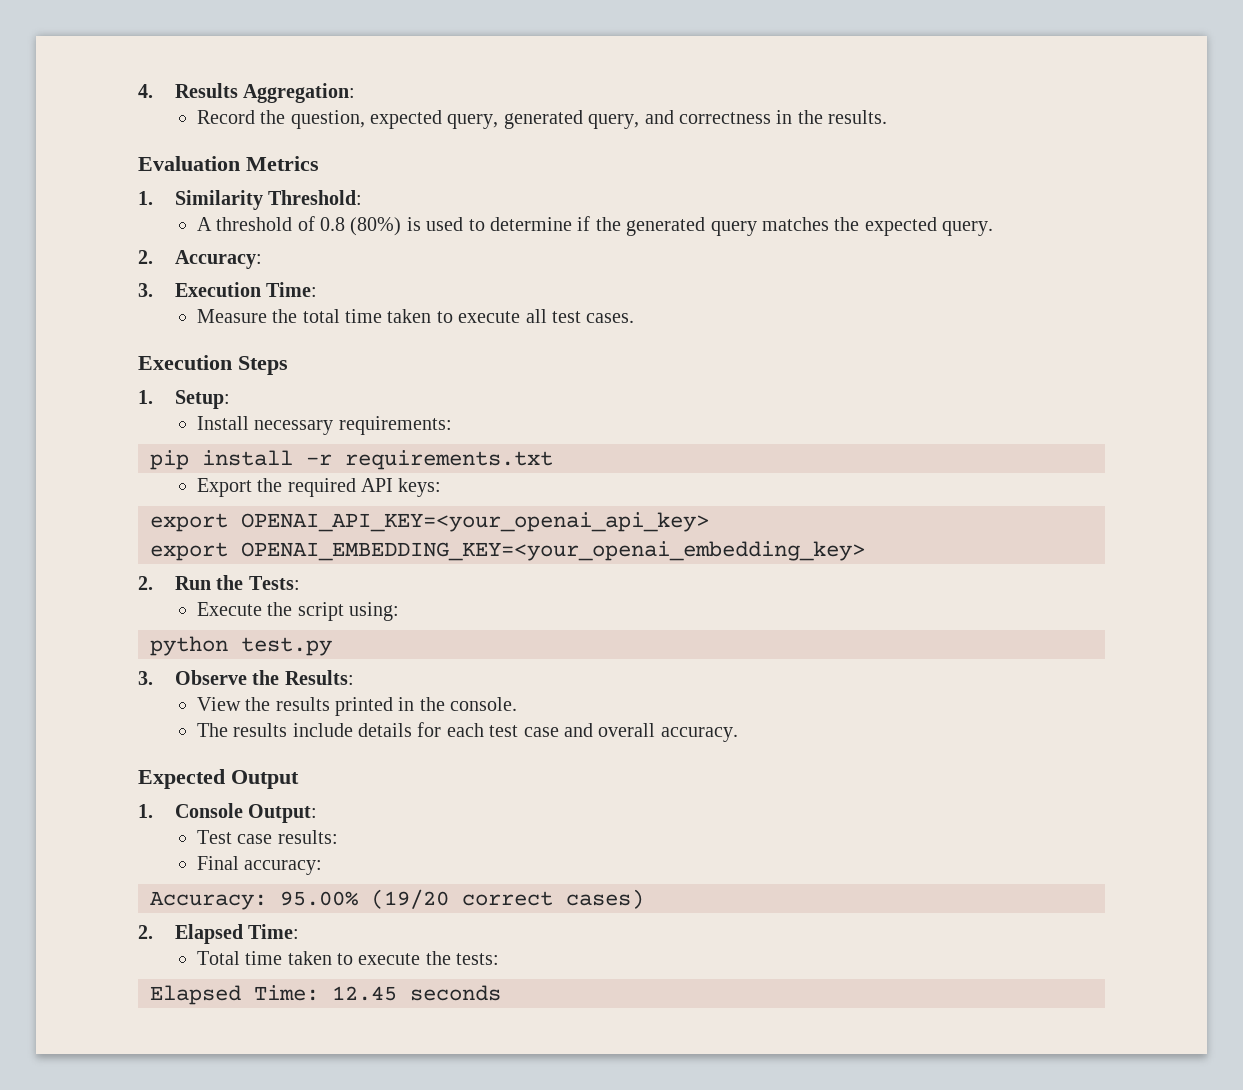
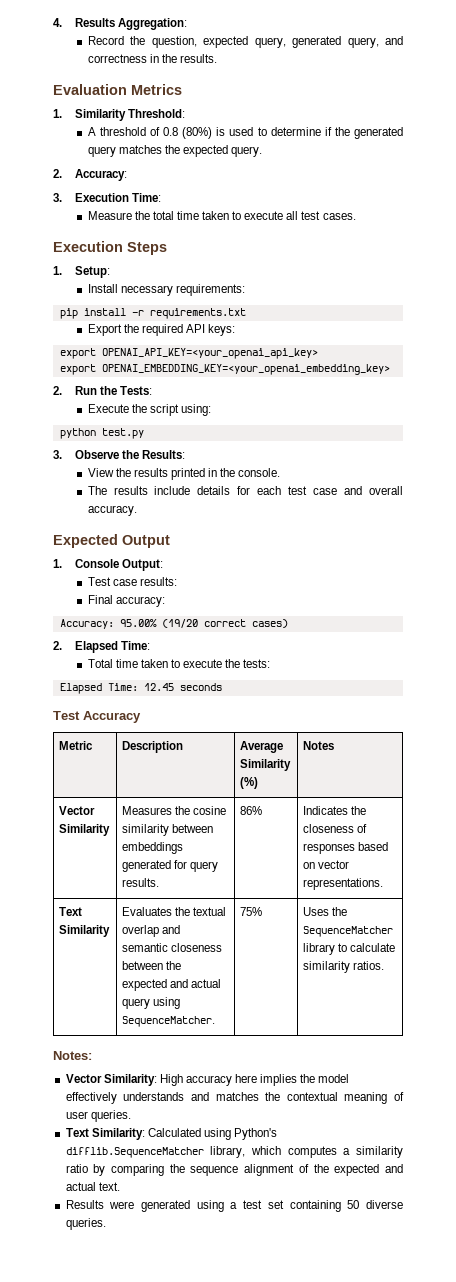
+ Test Accuracy
+ Metric | Description | Average Similarity (%) | Notes
+ Vector Similarity | Measures the cosine similarity between embeddings generated for query results. | 86% | Indicates the closeness of responses based on vector representations.
+ Text Similarity | Evaluates the textual overlap and semantic closeness between the expected and actual query using SequenceMatcher. | 75% | Uses the SequenceMatcher library to calculate similarity ratios.
+ Notes:
+ Vector Similarity: High accuracy here implies the model effectively understands and matches the contextual meaning of user queries.
+ Text Similarity: Calculated using Python's difflib.SequenceMatcher library, which computes a similarity ratio by comparing the sequence alignment of the expected and actual text.
+ Results were generated using a test set containing 50 diverse queries.

